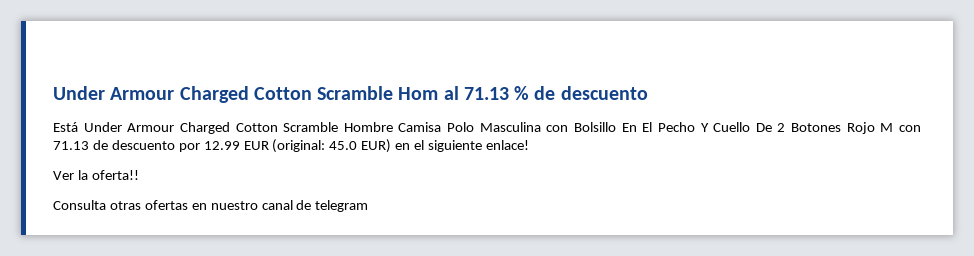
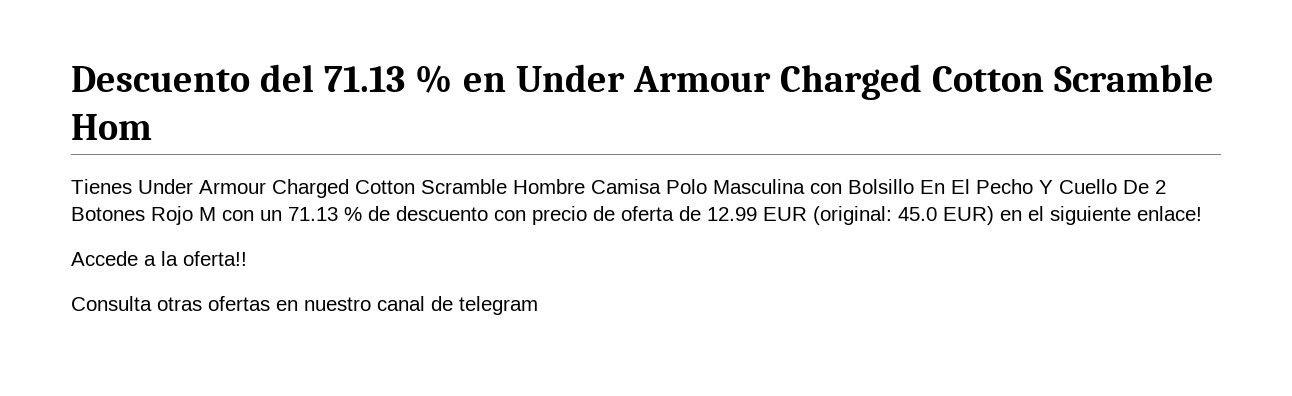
- Under Armour Charged Cotton Scramble Hom al 71.13 % de descuento
- Está Under Armour Charged Cotton Scramble Hombre Camisa Polo Masculina con Bolsillo En El Pecho Y Cuello De 2 Botones Rojo M con 71.13 de descuento por 12.99 EUR (original: 45.0 EUR) en el siguiente enlace!
+ Descuento del 71.13 % en Under Armour Charged Cotton Scramble Hom
+ Tienes Under Armour Charged Cotton Scramble Hombre Camisa Polo Masculina con Bolsillo En El Pecho Y Cuello De 2 Botones Rojo M con un 71.13 % de descuento con precio de oferta de 12.99 EUR (original: 45.0 EUR) en el siguiente enlace!
- Ver la oferta!!
+ Accede a la oferta!!

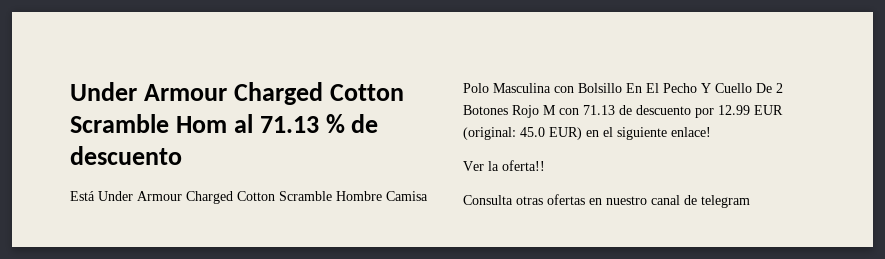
- Descuento del 71.13 % en Under Armour Charged Cotton Scramble Hom
- Tienes Under Armour Charged Cotton Scramble Hombre Camisa Polo Masculina con Bolsillo En El Pecho Y Cuello De 2 Botones Rojo M con un 71.13 % de descuento con precio de oferta de 12.99 EUR (original: 45.0 EUR) en el siguiente enlace!
+ Under Armour Charged Cotton Scramble Hom al 71.13 % de descuento
+ Está Under Armour Charged Cotton Scramble Hombre Camisa Polo Masculina con Bolsillo En El Pecho Y Cuello De 2 Botones Rojo M con 71.13 de descuento por 12.99 EUR (original: 45.0 EUR) en el siguiente enlace!
- Accede a la oferta!!
+ Ver la oferta!!

